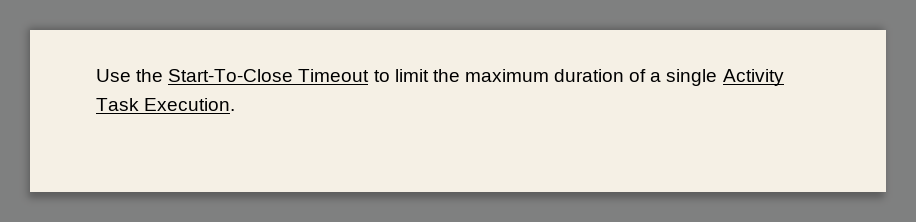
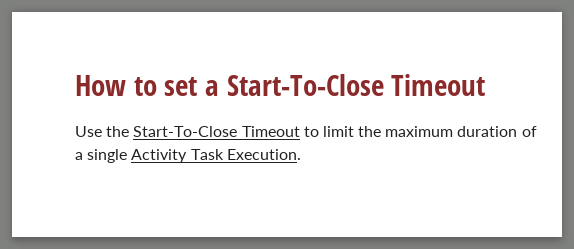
+ How to set a Start-To-Close Timeout

